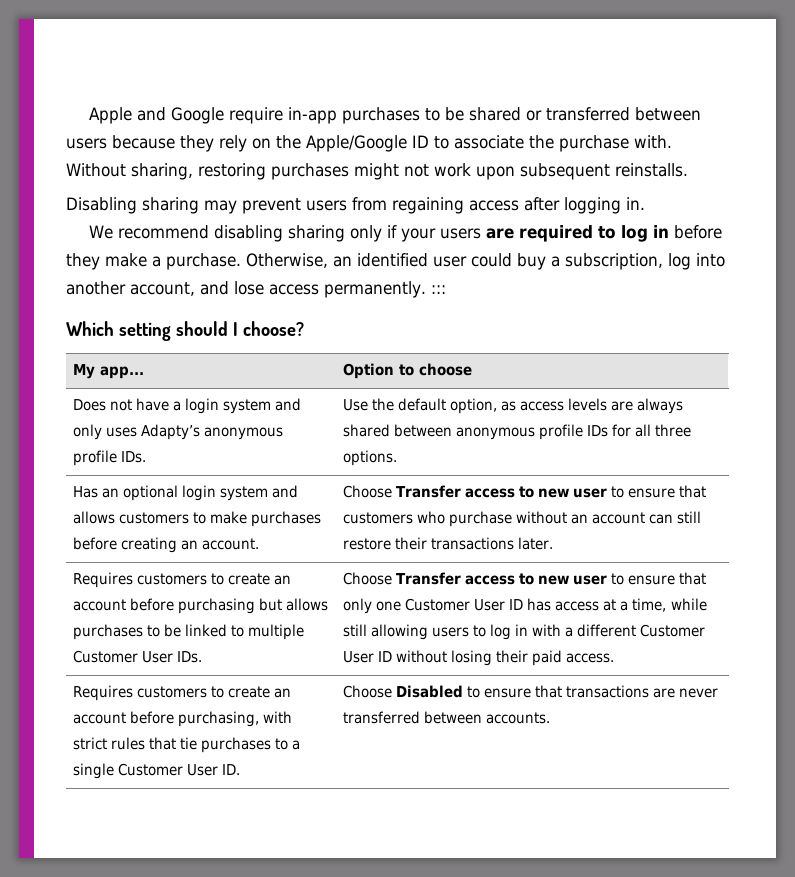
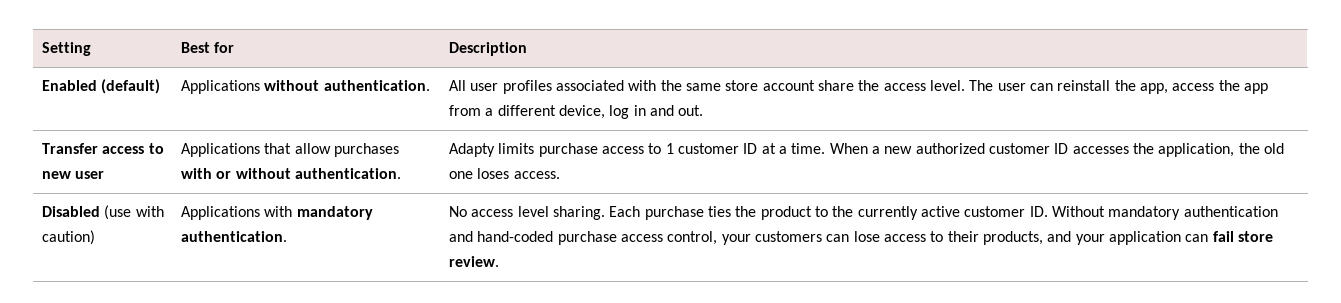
- Apple and Google require in-app purchases to be shared or transferred between users because they rely on the Apple/Google ID to associate the purchase with. Without sharing, restoring purchases might not work upon subsequent reinstalls.
- Disabling sharing may prevent users from regaining access after logging in.
- We recommend disabling sharing only if your users are required to log in before they make a purchase. Otherwise, an identified user could buy a subscription, log into another account, and lose access permanently. :::
- Which setting should I choose?
- My app... | Option to choose
- Does not have a login system and only uses Adapty’s anonymous profile IDs. | Use the default option, as access levels are always shared between anonymous profile IDs for all three options.
- Has an optional login system and allows customers to make purchases before creating an account. | Choose Transfer access to new user to ensure that customers who purchase without an account can still restore their transactions later.
- Requires customers to create an account before purchasing but allows purchases to be linked to multiple Customer User IDs. | Choose Transfer access to new user to ensure that only one Customer User ID has access at a time, while still allowing users to log in with a different Customer User ID without losing their paid access.
- Requires customers to create an account before purchasing, with strict rules that tie purchases to a single Customer User ID. | Choose Disabled to ensure that transactions are never transferred between accounts.
+ Setting | Best for | Description
+ Enabled (default) | Applications without authentication. | All user profiles associated with the same store account share the access level. The user can reinstall the app, access the app from a different device, log in and out.
+ Transfer access to new user | Applications that allow purchases with or without authentication. | Adapty limits purchase access to 1 customer ID at a time. When a new authorized customer ID accesses the application, the old one loses access.
+ Disabled (use with caution) | Applications with mandatory authentication. | No access level sharing. Each purchase ties the product to the currently active customer ID. Without mandatory authentication and hand-coded purchase access control, your customers can lose access to their products, and your application can fail store review.

